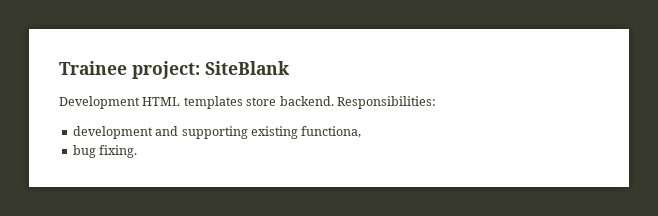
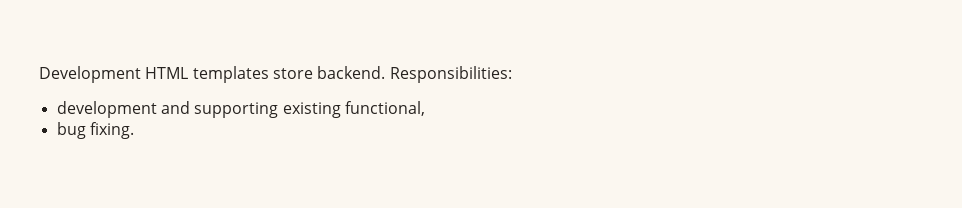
- Trainee project: SiteBlank
- development and supporting existing functiona,
+ development and supporting existing functional,

